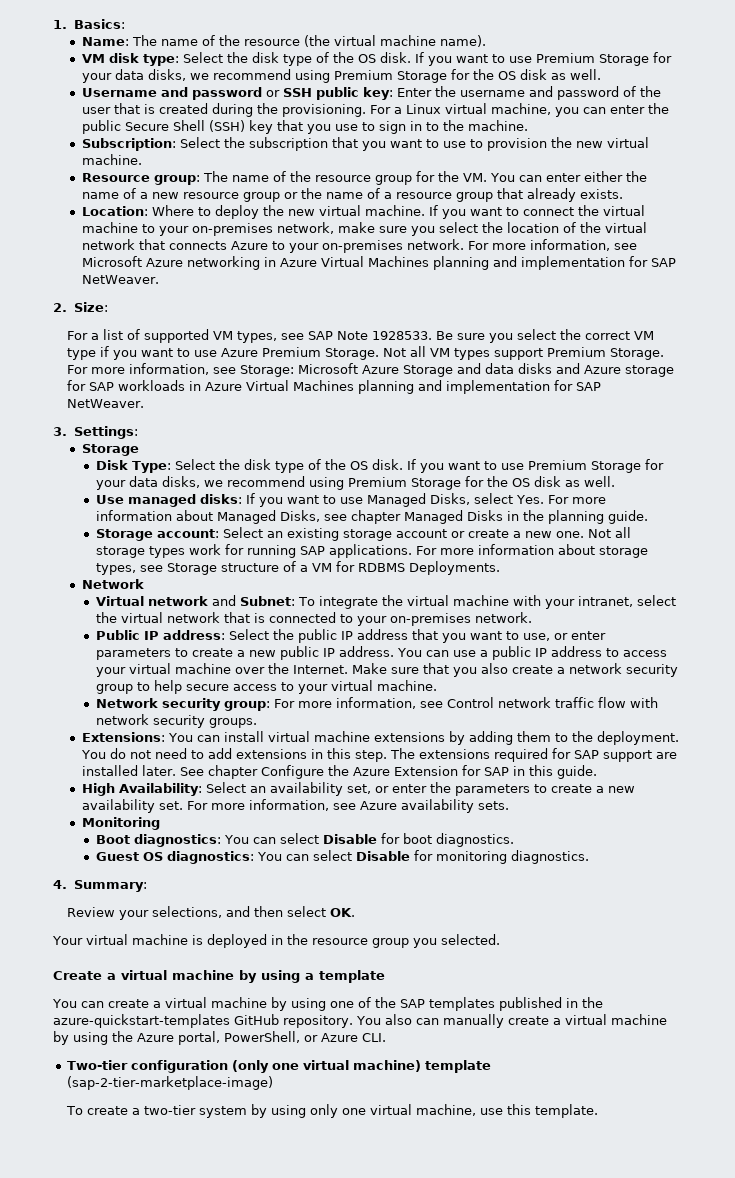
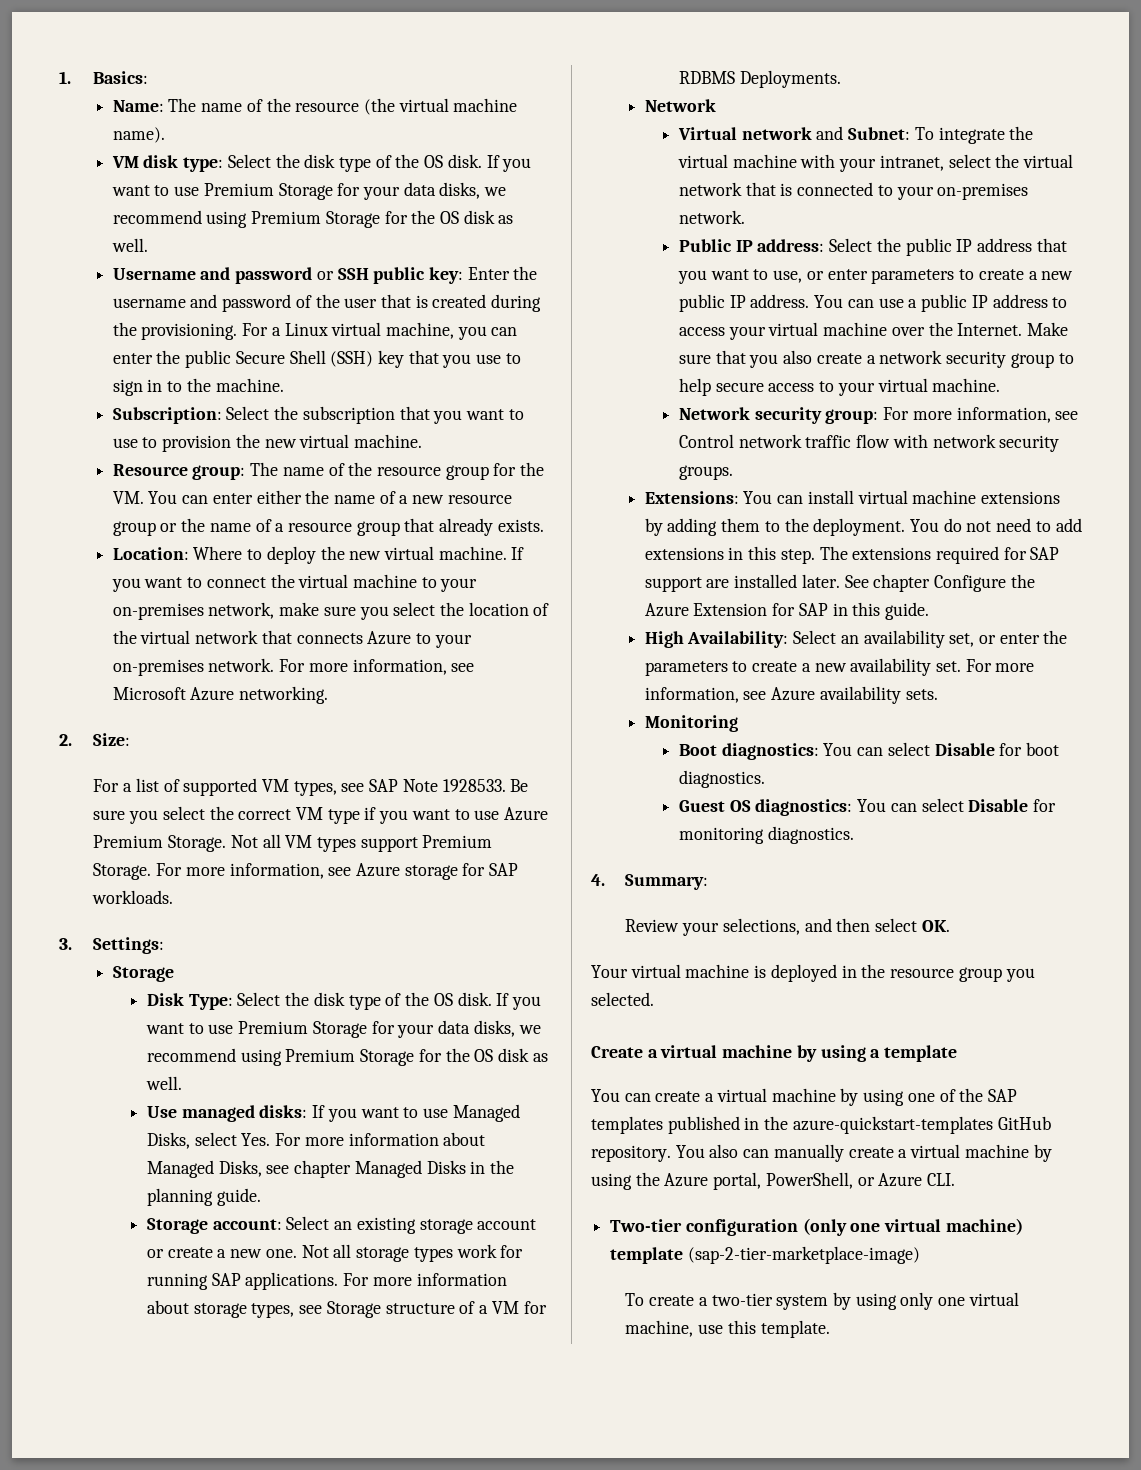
- For more information, see Microsoft Azure networking in Azure Virtual Machines planning and implementation for SAP NetWeaver.
+ For more information, see Microsoft Azure networking.
- For more information, see Storage: Microsoft Azure Storage and data disks and Azure storage for SAP workloads in Azure Virtual Machines planning and implementation for SAP NetWeaver.
+ For more information, see Azure storage for SAP workloads.

